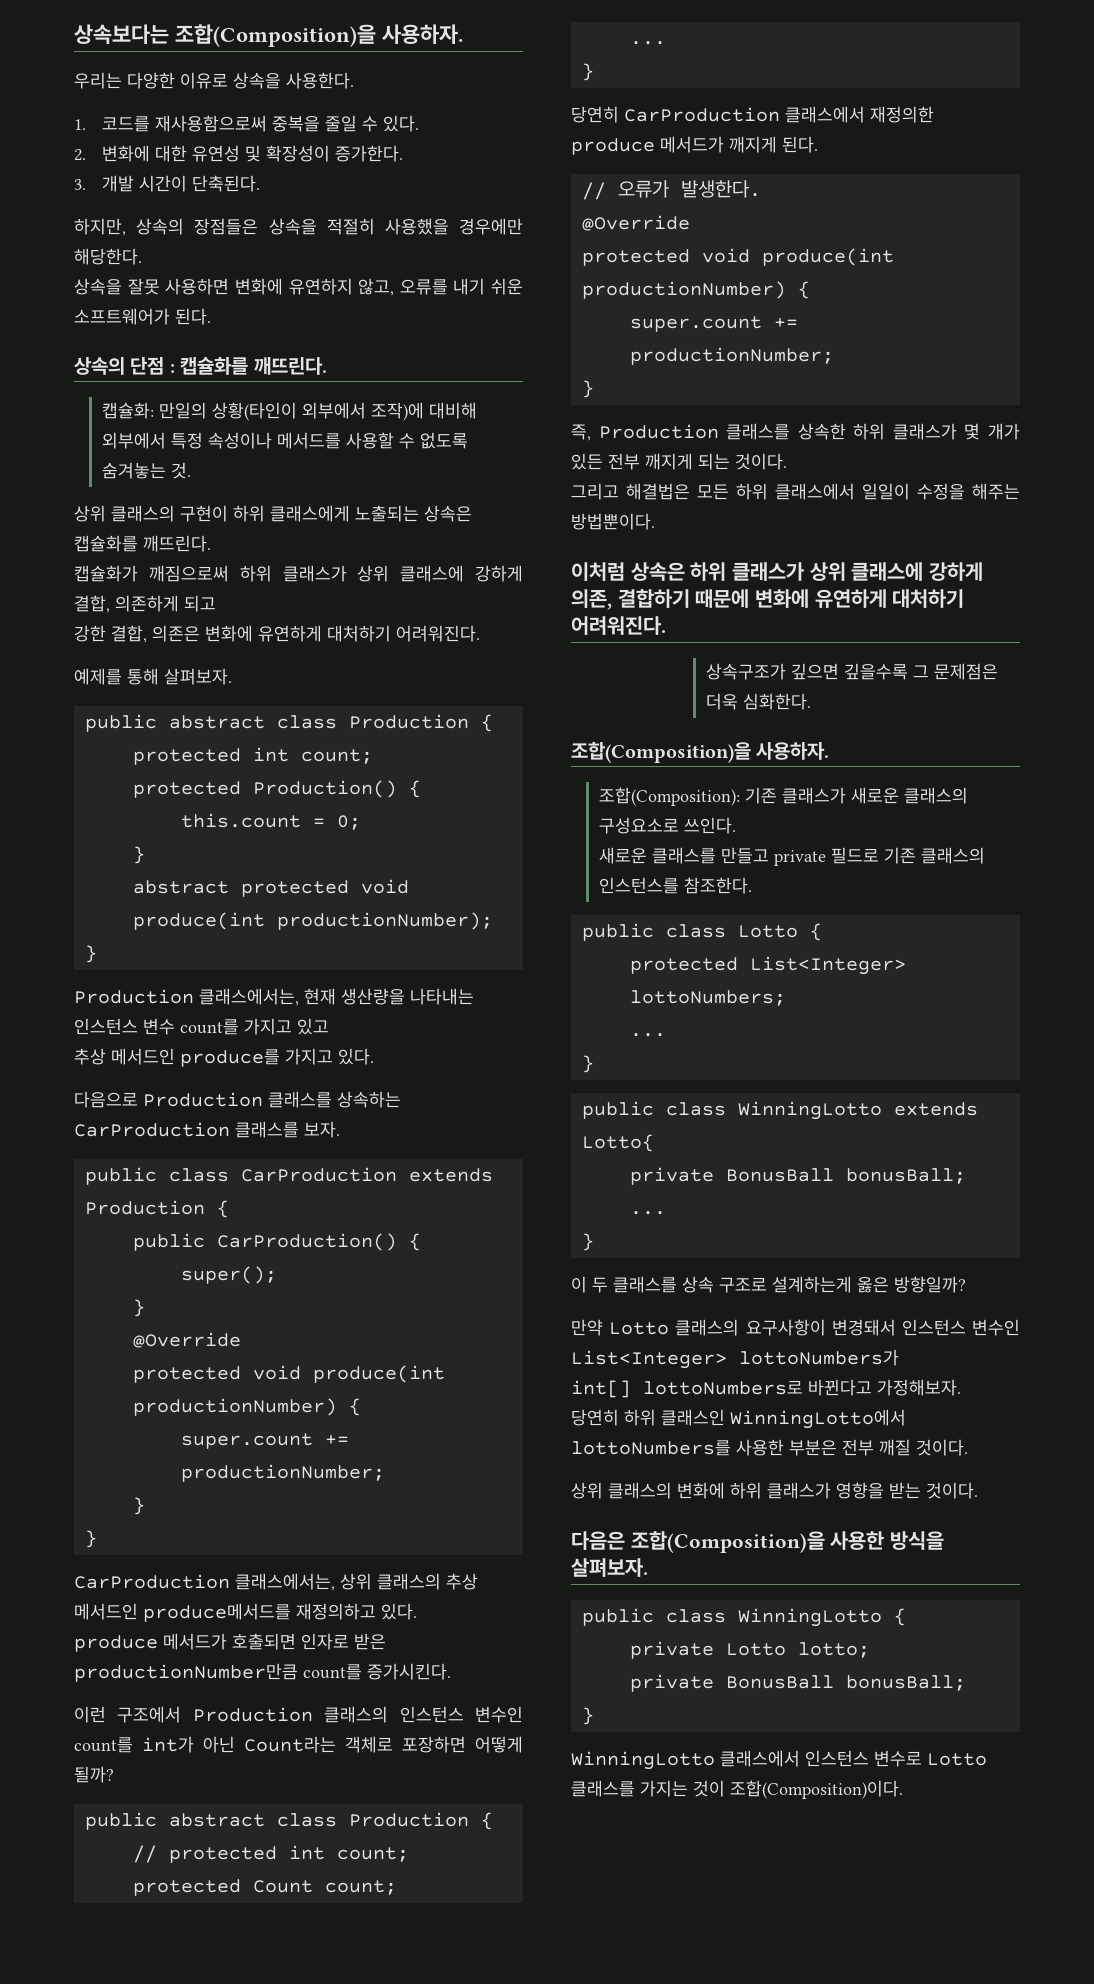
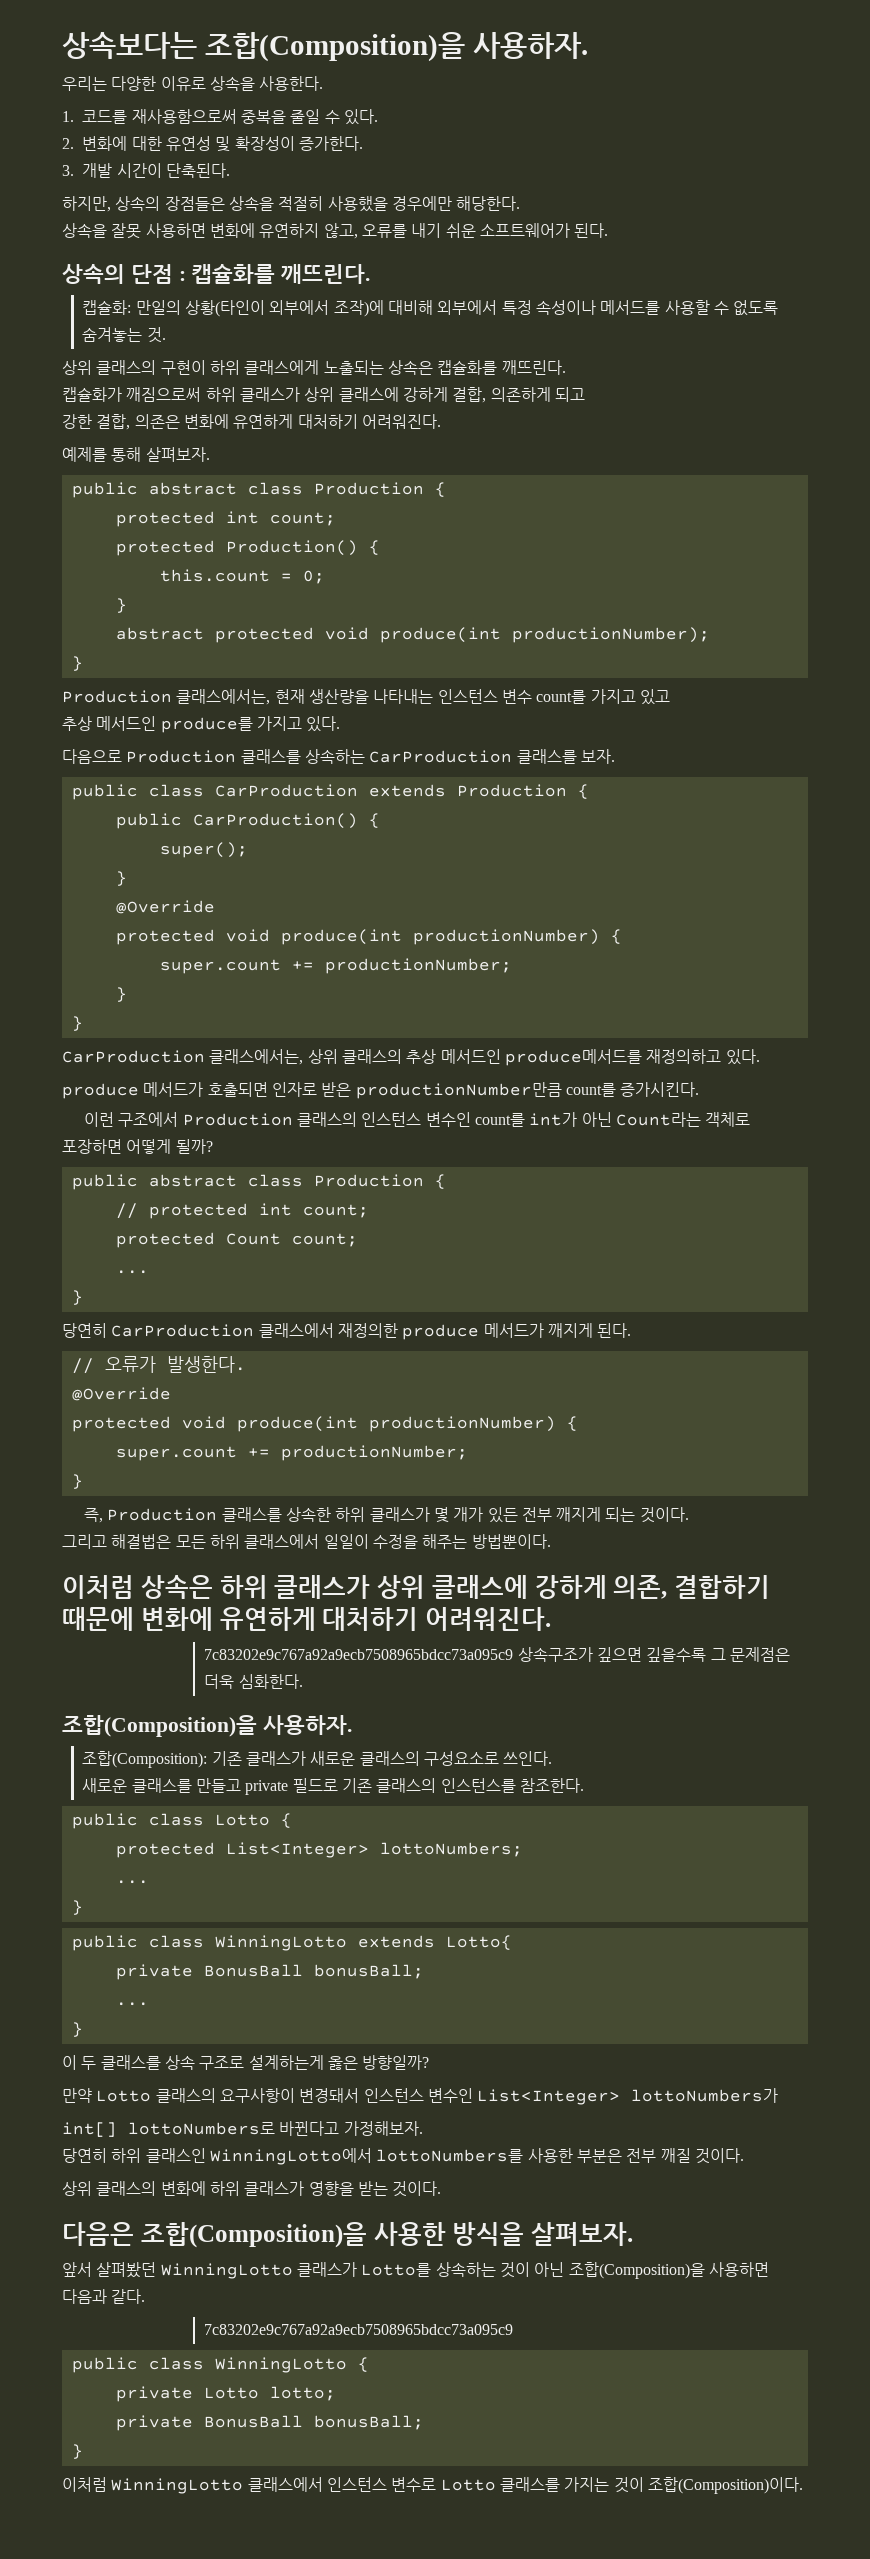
- 상속구조가 깊으면 깊을수록 그 문제점은 더욱 심화한다.
+ 7c83202e9c767a92a9ecb7508965bdcc73a095c9 상속구조가 깊으면 깊을수록 그 문제점은 더욱 심화한다.
+ 앞서 살펴봤던 WinningLotto 클래스가 Lotto를 상속하는 것이 아닌 조합(Composition)을 사용하면 다음과 같다.
+ 7c83202e9c767a92a9ecb7508965bdcc73a095c9
- WinningLotto 클래스에서 인스턴스 변수로 Lotto 클래스를 가지는 것이 조합(Composition)이다.
+ 이처럼 WinningLotto 클래스에서 인스턴스 변수로 Lotto 클래스를 가지는 것이 조합(Composition)이다.

